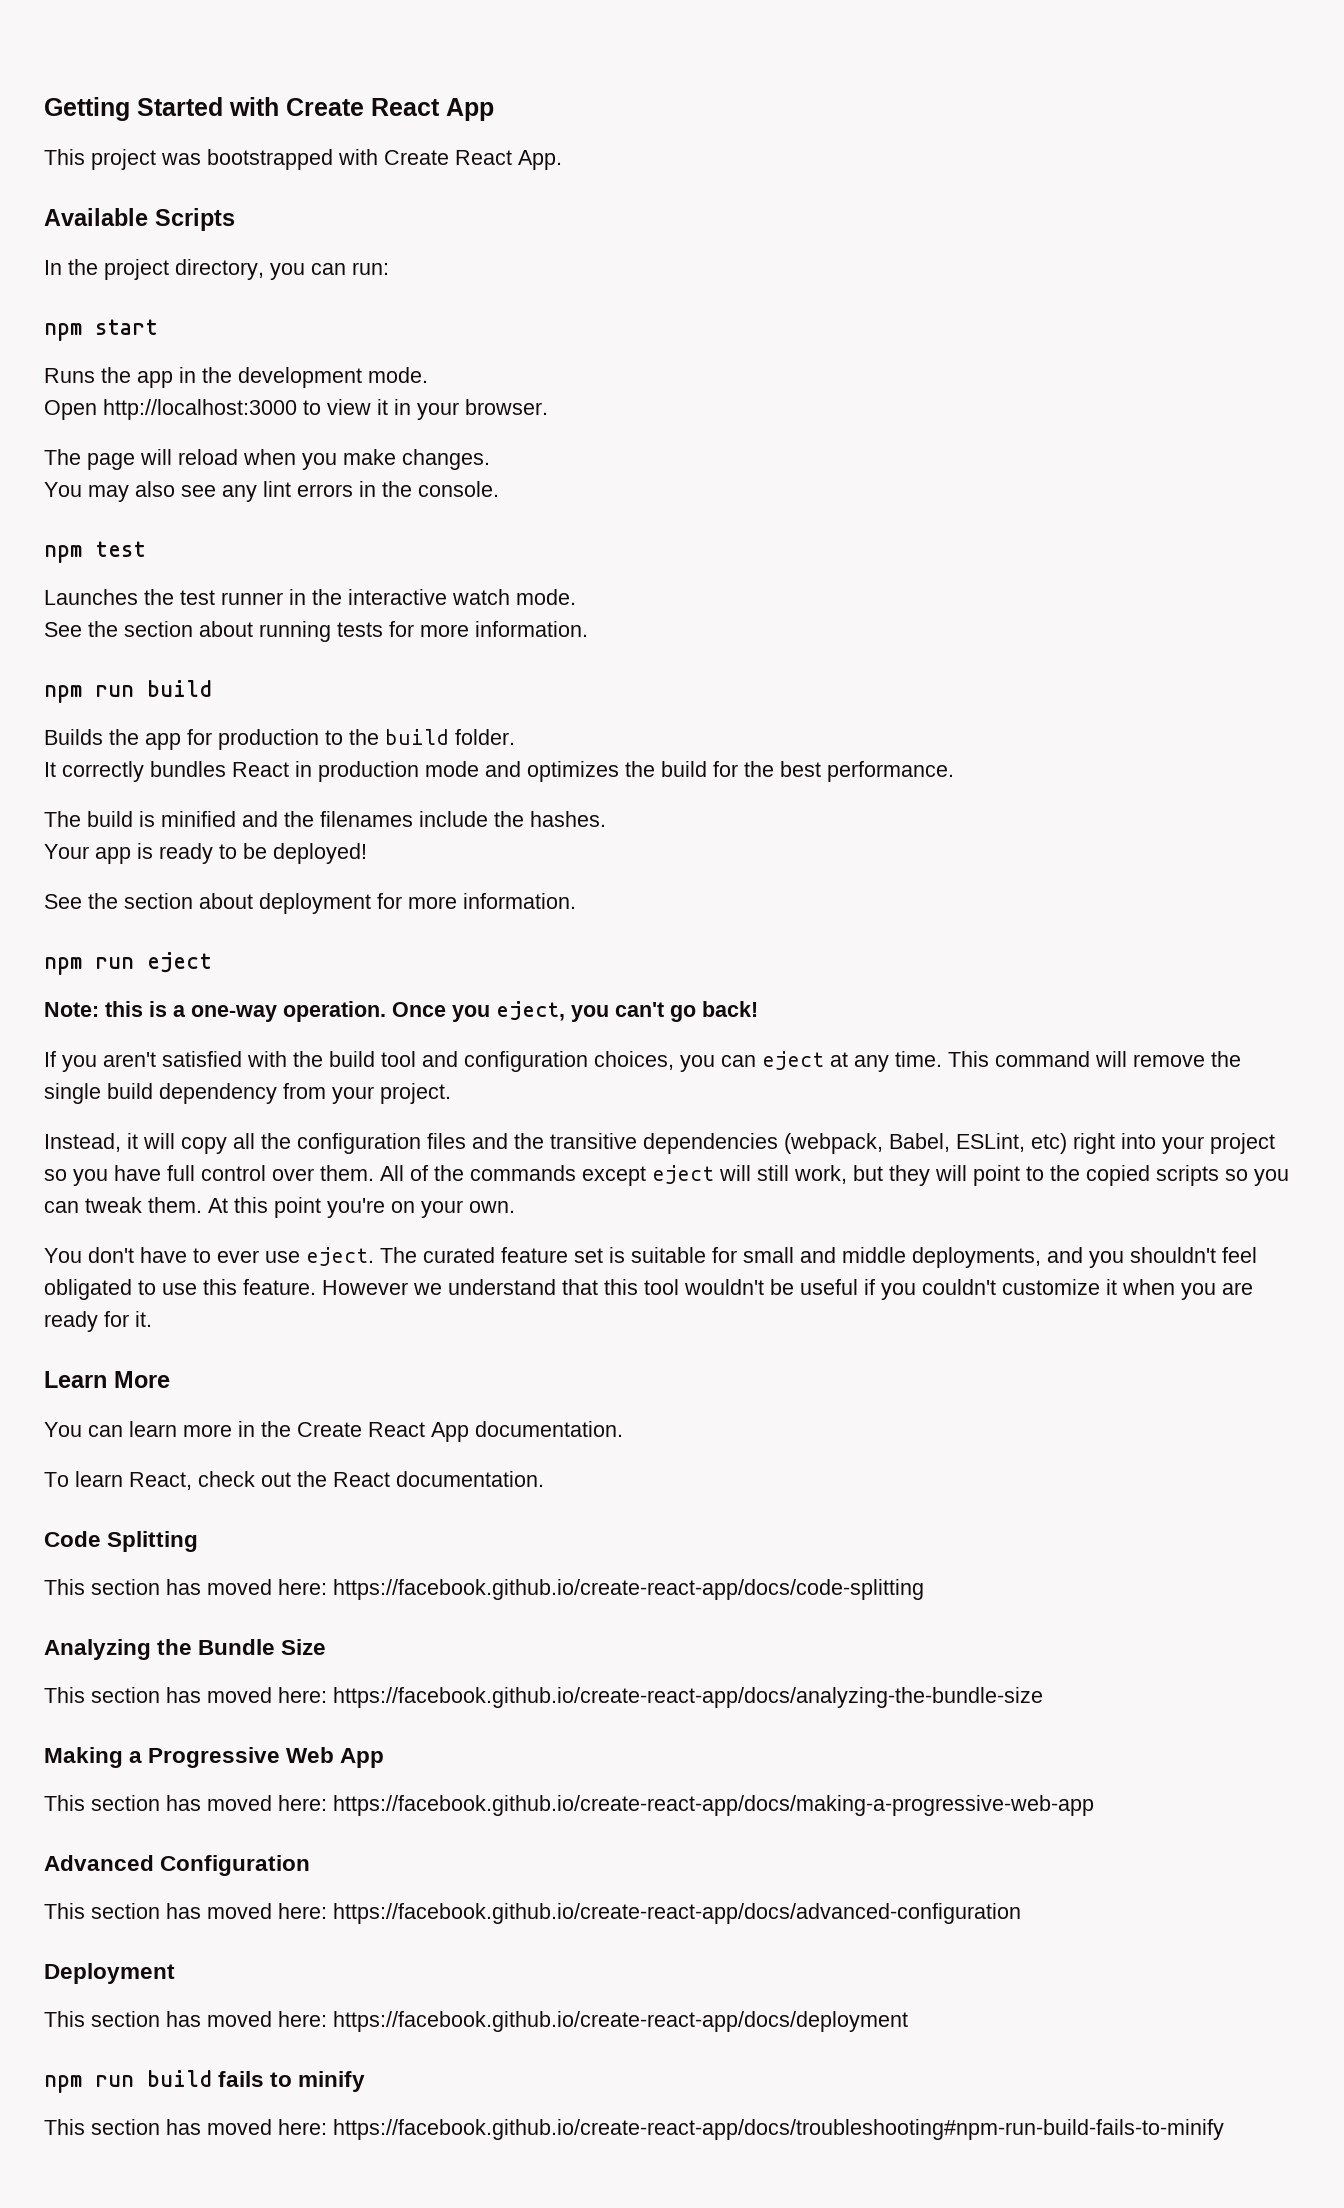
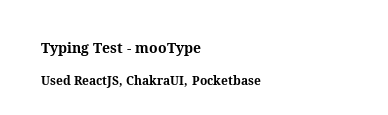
- Getting Started with Create React App
- This project was bootstrapped with Create React App.
- Available Scripts
- In the project directory, you can run:
- npm start
- Runs the app in the development mode.
- Open http://localhost:3000 to view it in your browser.
- The page will reload when you make changes.
- You may also see any lint errors in the console.
- npm test
- Launches the test runner in the interactive watch mode.
- See the section about running tests for more information.
- npm run build
- Builds the app for production to the build folder.
- It correctly bundles React in production mode and optimizes the build for the best performance.
- The build is minified and the filenames include the hashes.
- Your app is ready to be deployed!
- See the section about deployment for more information.
- npm run eject
- Note: this is a one-way operation. Once you eject, you can't go back!
- If you aren't satisfied with the build tool and configuration choices, you can eject at any time. This command will remove the single build dependency from your project.
- Instead, it will copy all the configuration files and the transitive dependencies (webpack, Babel, ESLint, etc) right into your project so you have full control over them. All of the commands except eject will still work, but they will point to the copied scripts so you can tweak them. At this point you're on your own.
- You don't have to ever use eject. The curated feature set is suitable for small and middle deployments, and you shouldn't feel obligated to use this feature. However we understand that this tool wouldn't be useful if you couldn't customize it when you are ready for it.
- Learn More
- You can learn more in the Create React App documentation.
- To learn React, check out the React documentation.
- Code Splitting
- This section has moved here: https://facebook.github.io/create-react-app/docs/code-splitting
- Analyzing the Bundle Size
- This section has moved here: https://facebook.github.io/create-react-app/docs/analyzing-the-bundle-size
- Making a Progressive Web App
- This section has moved here: https://facebook.github.io/create-react-app/docs/making-a-progressive-web-app
- Advanced Configuration
- This section has moved here: https://facebook.github.io/create-react-app/docs/advanced-configuration
- Deployment
- This section has moved here: https://facebook.github.io/create-react-app/docs/deployment
- npm run build fails to minify
- This section has moved here: https://facebook.github.io/create-react-app/docs/troubleshooting#npm-run-build-fails-to-minify
+ Typing Test - mooType
+ Used ReactJS, ChakraUI, Pocketbase

